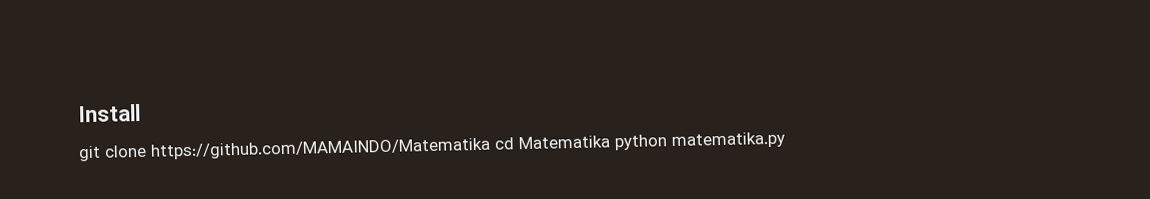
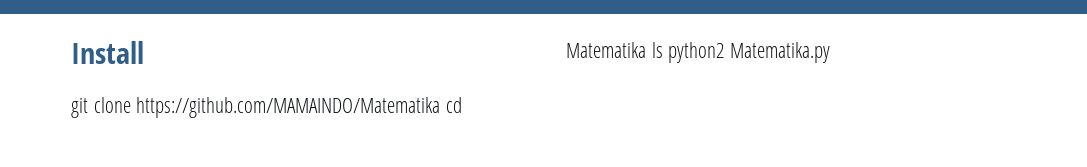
- git clone https://github.com/MAMAINDO/Matematika cd Matematika python matematika.py
+ git clone https://github.com/MAMAINDO/Matematika cd Matematika ls python2 Matematika.py

